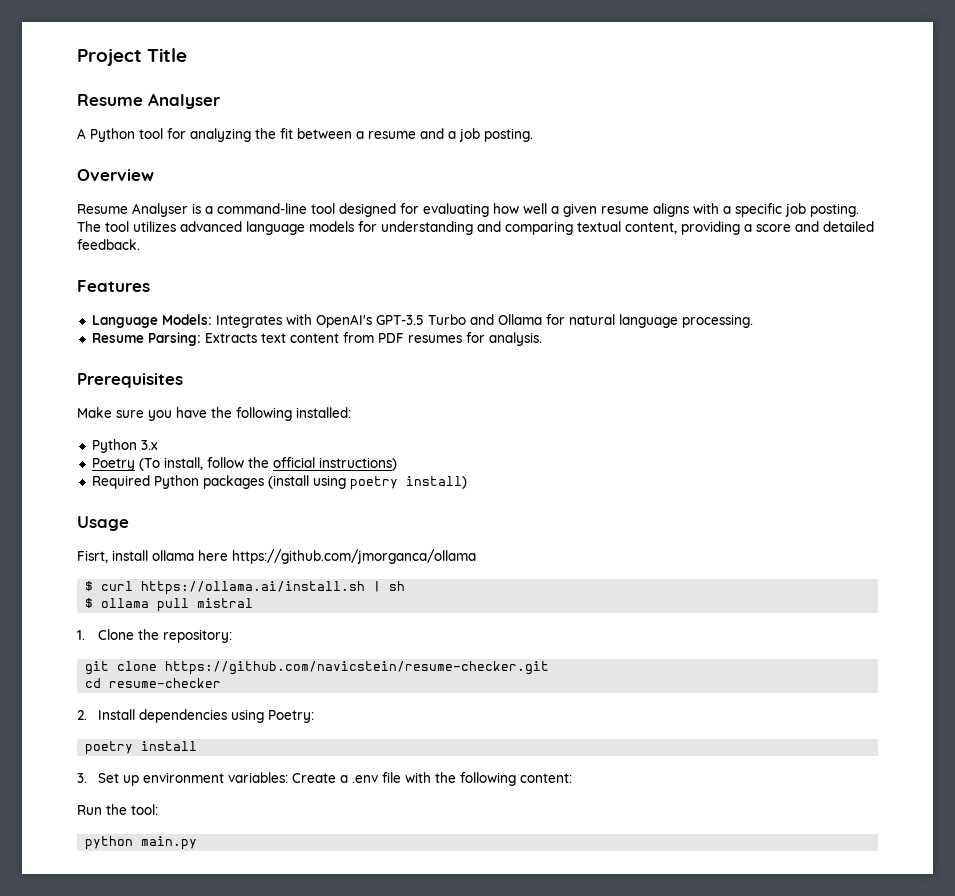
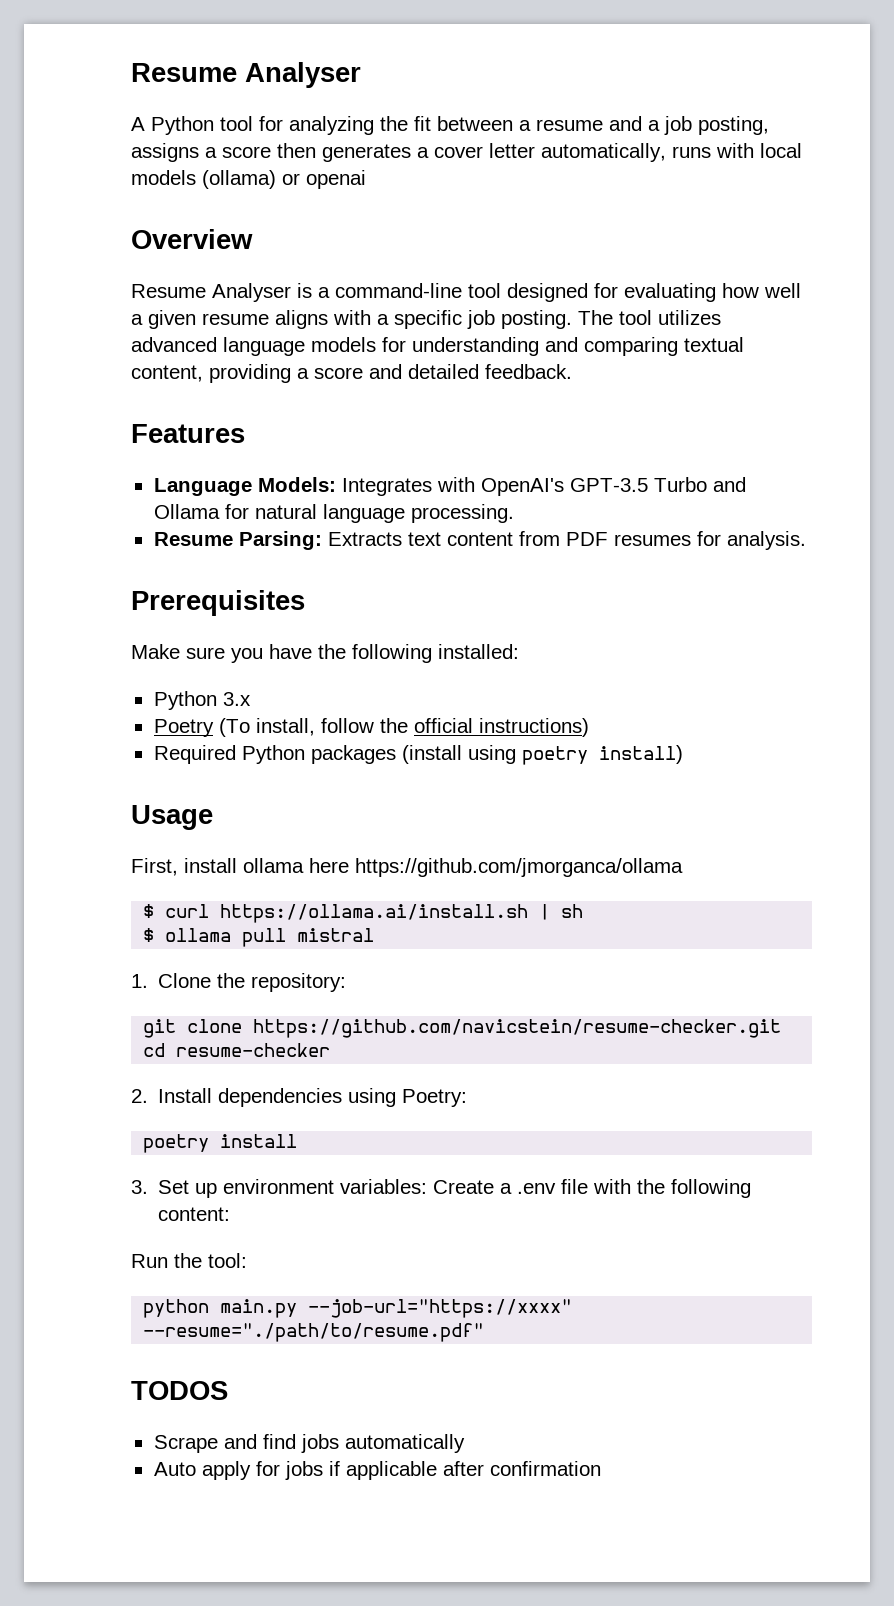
- Project Title
- A Python tool for analyzing the fit between a resume and a job posting.
+ A Python tool for analyzing the fit between a resume and a job posting, assigns a score then generates a cover letter automatically, runs with local models (ollama) or openai
- Fisrt, install ollama here https://github.com/jmorganca/ollama
+ First, install ollama here https://github.com/jmorganca/ollama
- python main.py
+ python main.py --job-url="https://xxxx" --resume="./path/to/resume.pdf"
+ TODOS
+ Scrape and find jobs automatically
+ Auto apply for jobs if applicable after confirmation

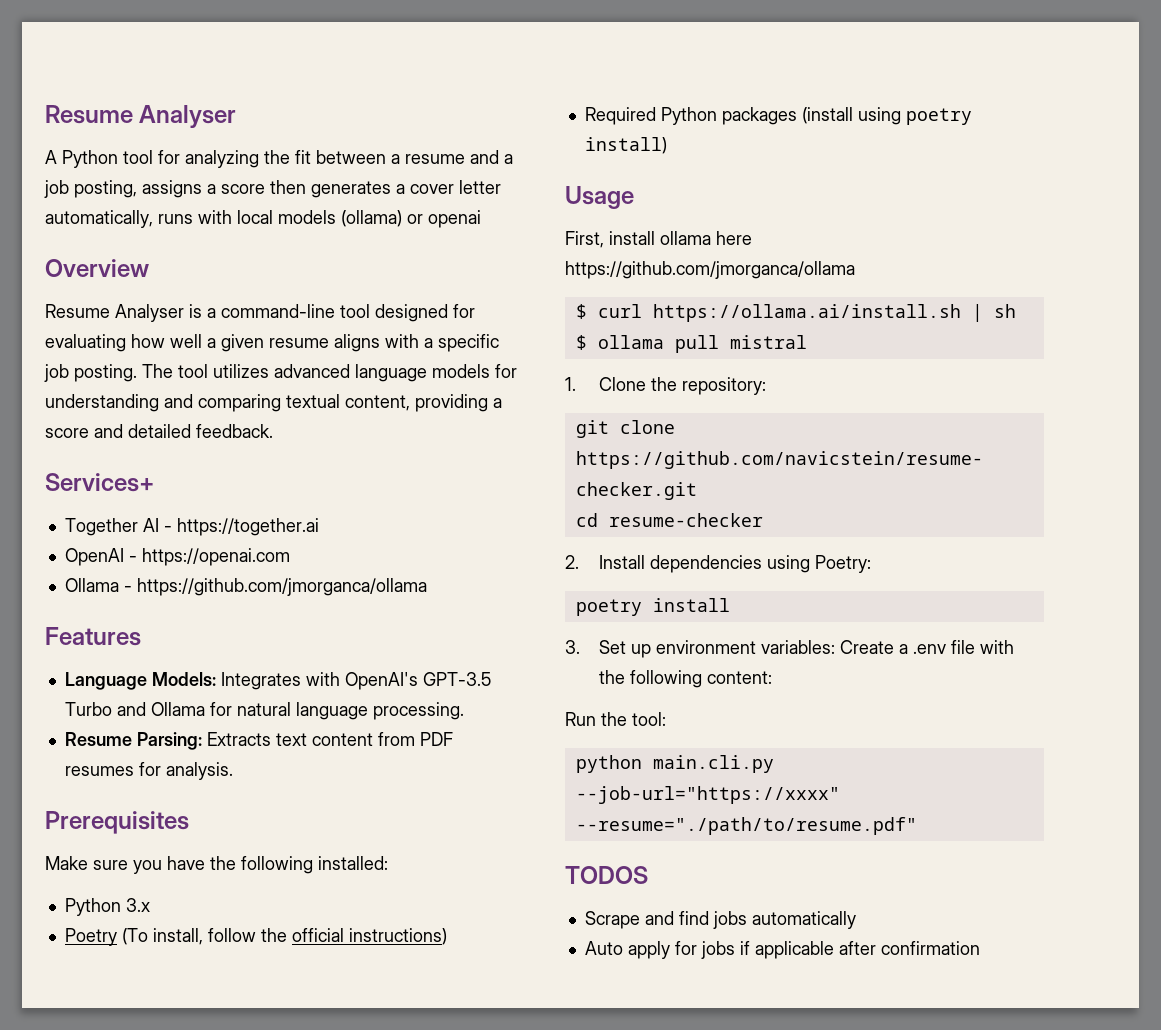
+ Services+
+ Together AI - https://together.ai
+ OpenAI - https://openai.com
+ Ollama - https://github.com/jmorganca/ollama
- python main.py --job-url="https://xxxx" --resume="./path/to/resume.pdf"
+ python main.cli.py --job-url="https://xxxx" --resume="./path/to/resume.pdf"

